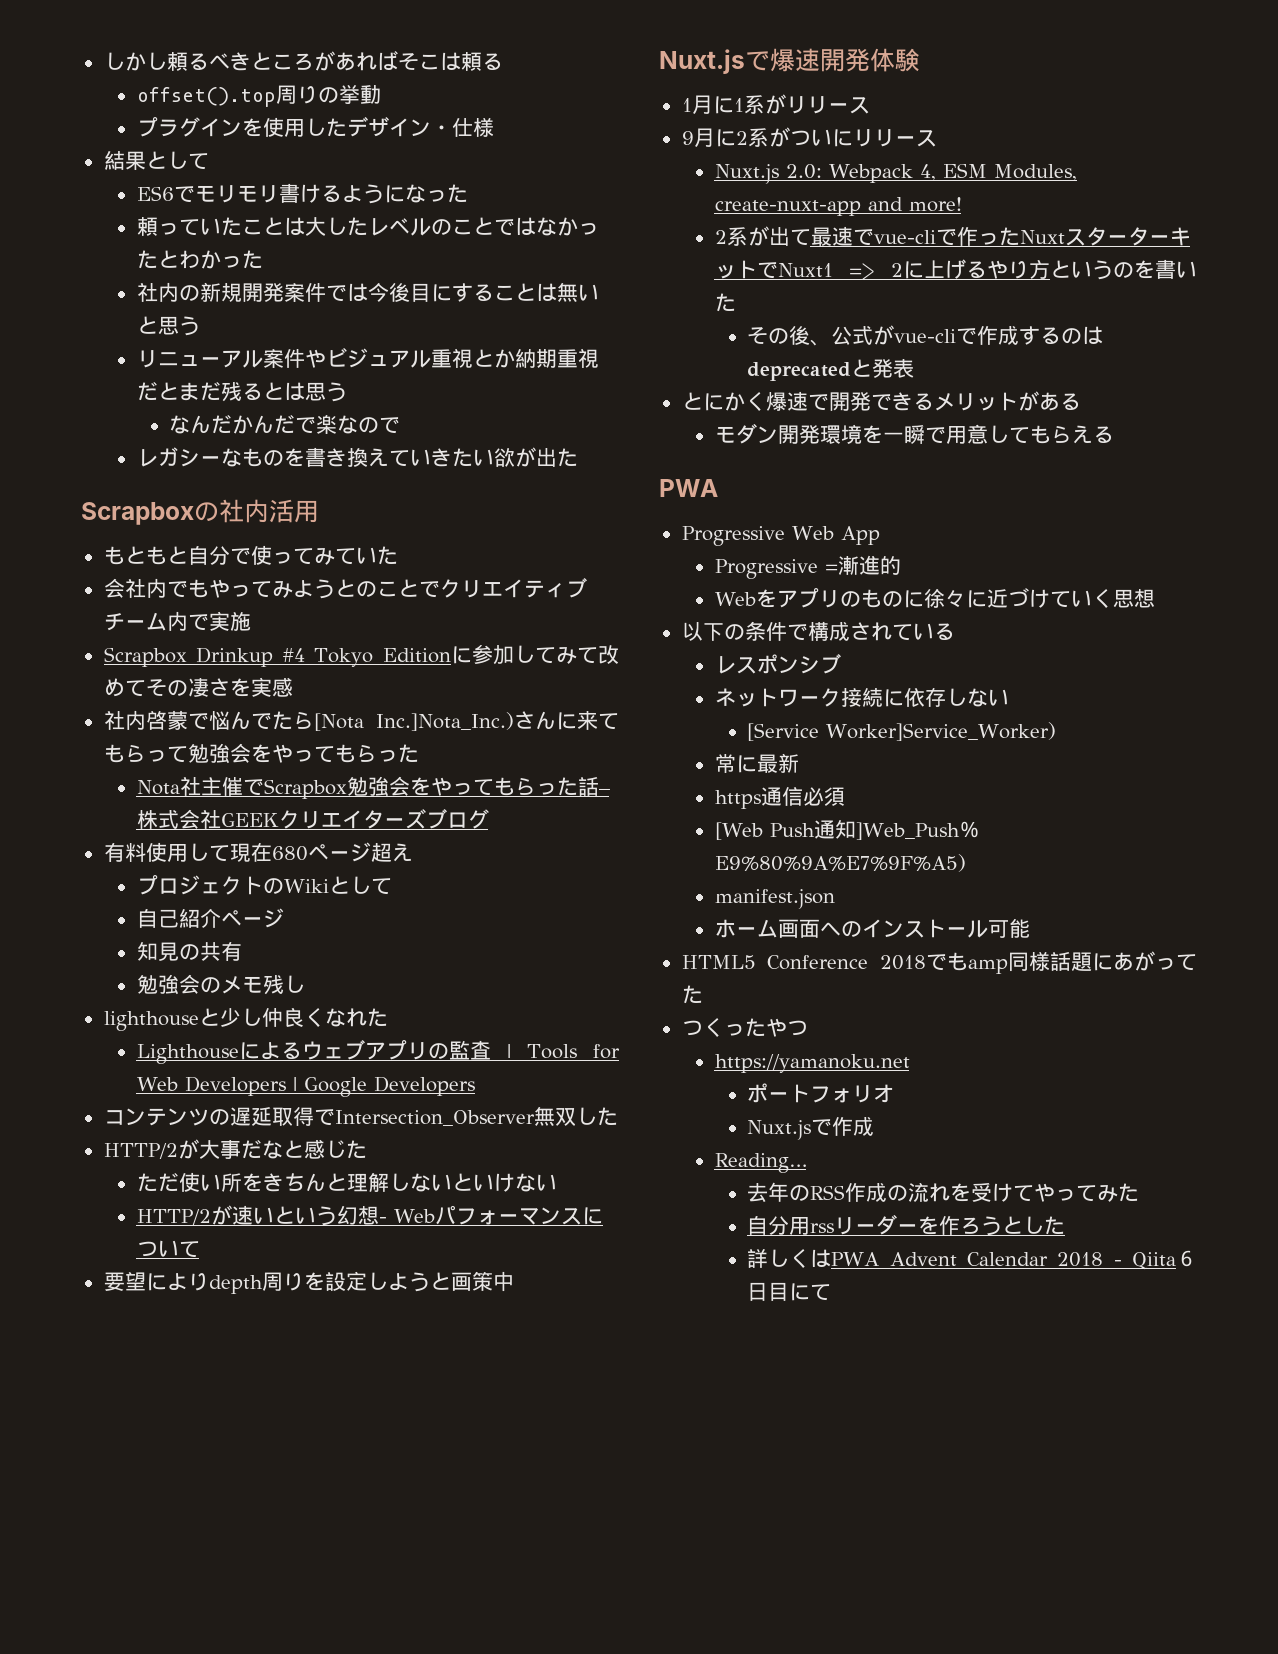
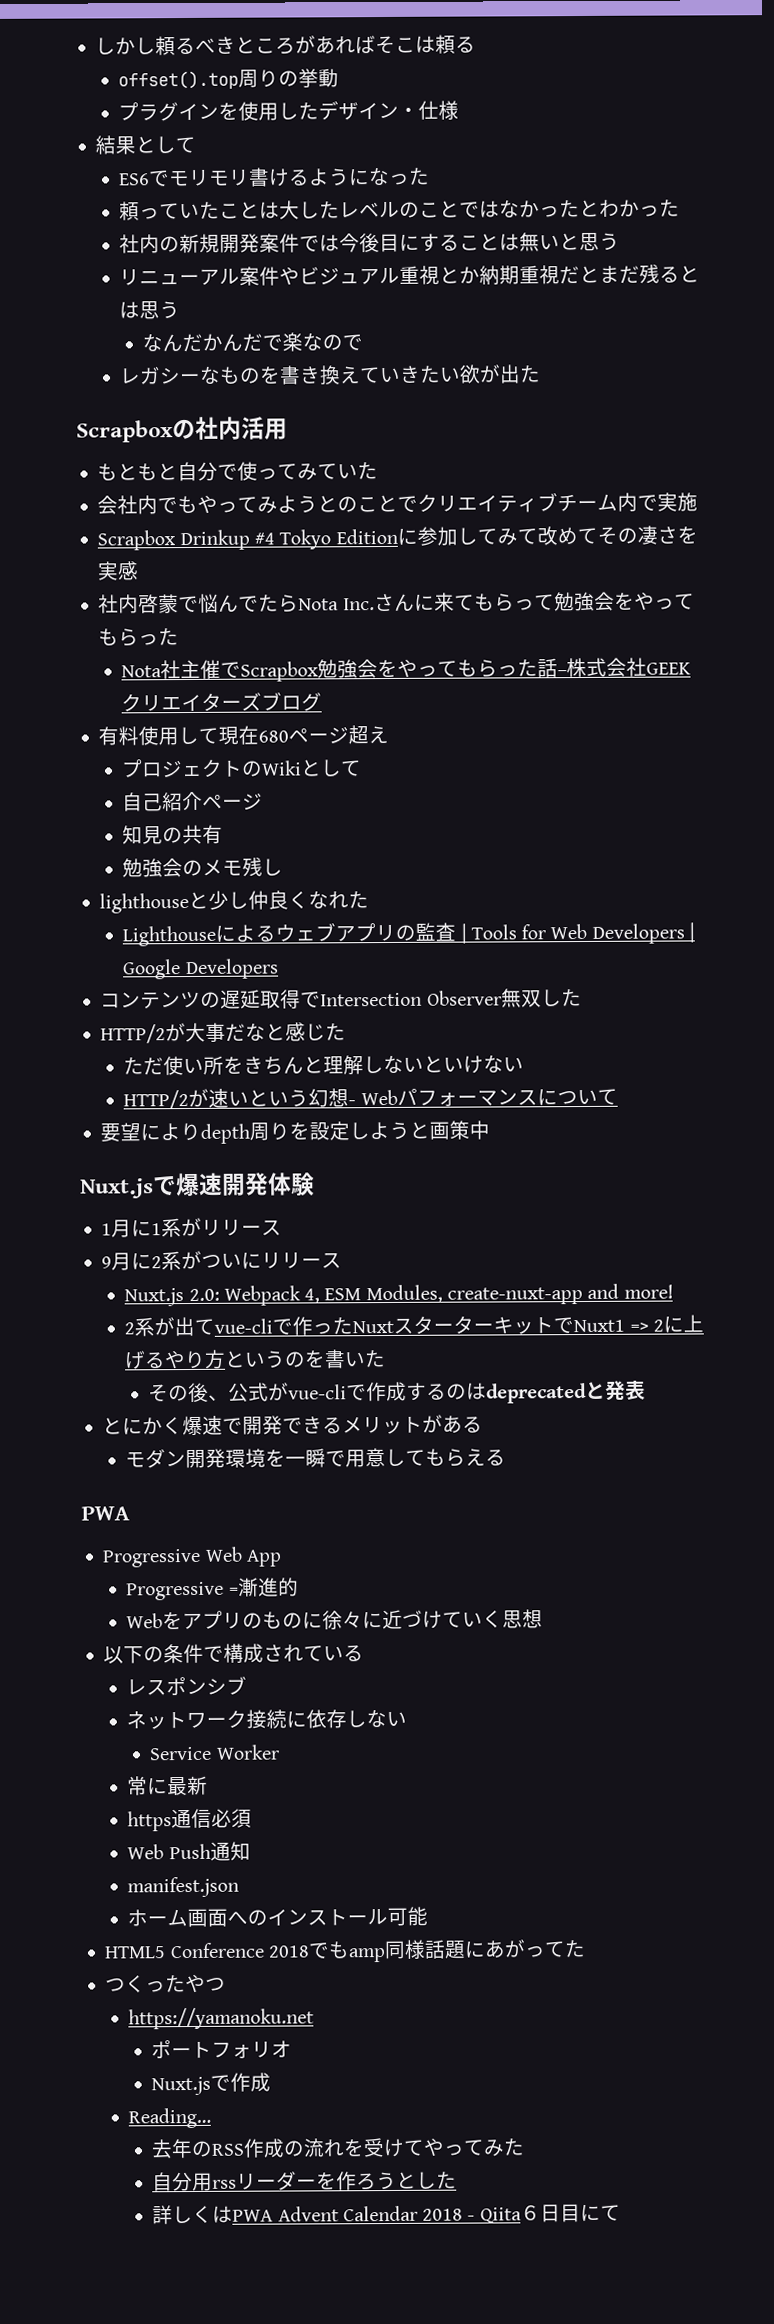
- 社内啓蒙で悩んでたら[Nota Inc.]Nota_Inc.)さんに来てもらって勉強会をやってもらった
+ 社内啓蒙で悩んでたらNota Inc.さんに来てもらって勉強会をやってもらった
- コンテンツの遅延取得でIntersection_Observer無双した
+ コンテンツの遅延取得でIntersection Observer無双した
- 2系が出て最速でvue-cliで作ったNuxtスターターキットでNuxt1 => 2に上げるやり方というのを書いた
+ 2系が出てvue-cliで作ったNuxtスターターキットでNuxt1 => 2に上げるやり方というのを書いた
- [Service Worker]Service_Worker)
+ Service Worker
- [Web Push通知]Web_Push％E9%80%9A%E7%9F%A5)
+ Web Push通知

